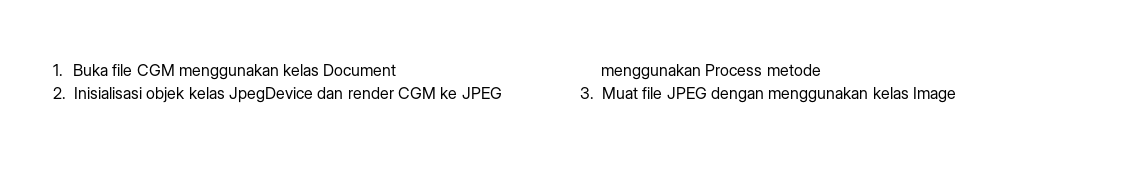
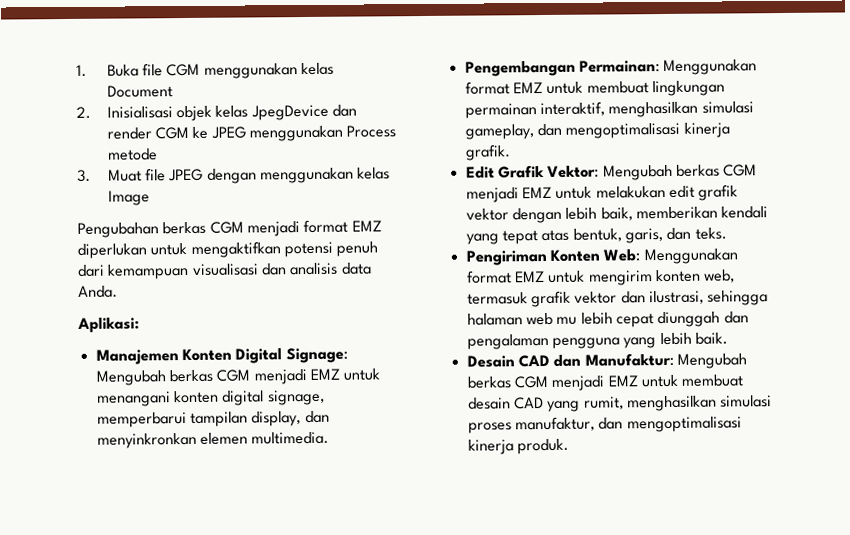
+ Pengubahan berkas CGM menjadi format EMZ diperlukan untuk mengaktifkan potensi penuh dari kemampuan visualisasi dan analisis data Anda.
+ Aplikasi:
+ Manajemen Konten Digital Signage: Mengubah berkas CGM menjadi EMZ untuk menangani konten digital signage, memperbarui tampilan display, dan menyinkronkan elemen multimedia.
+ Pengembangan Permainan: Menggunakan format EMZ untuk membuat lingkungan permainan interaktif, menghasilkan simulasi gameplay, dan mengoptimalisasi kinerja grafik.
+ Edit Grafik Vektor: Mengubah berkas CGM menjadi EMZ untuk melakukan edit grafik vektor dengan lebih baik, memberikan kendali yang tepat atas bentuk, garis, dan teks.
+ Pengiriman Konten Web: Menggunakan format EMZ untuk mengirim konten web, termasuk grafik vektor dan ilustrasi, sehingga halaman web mu lebih cepat diunggah dan pengalaman pengguna yang lebih baik.
+ Desain CAD dan Manufaktur: Mengubah berkas CGM menjadi EMZ untuk membuat desain CAD yang rumit, menghasilkan simulasi proses manufaktur, dan mengoptimalisasi kinerja produk.

